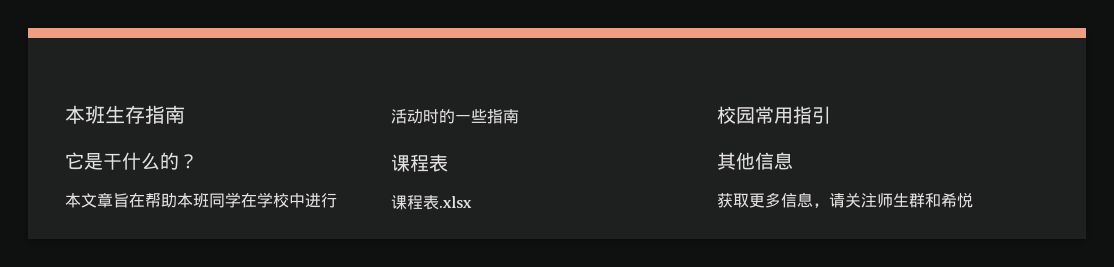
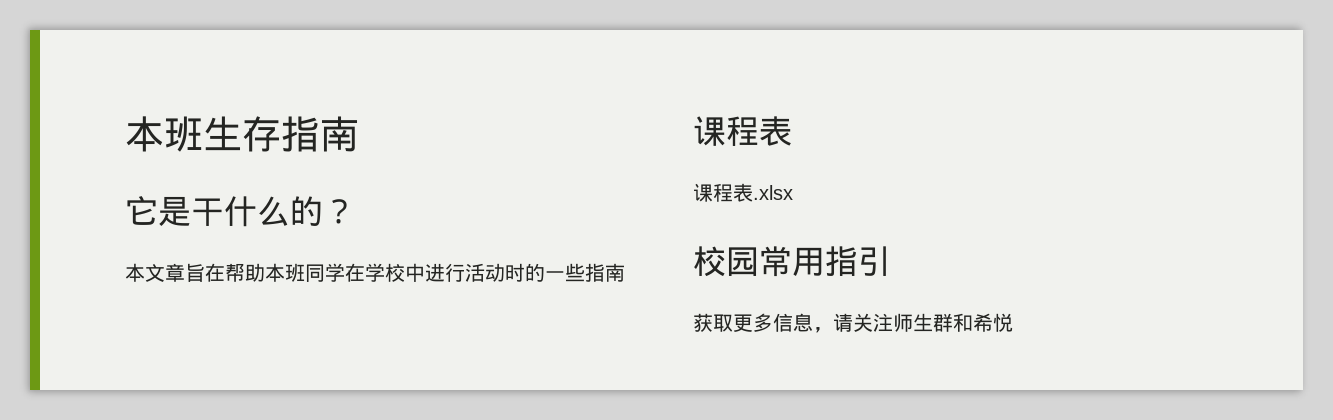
- 其他信息

